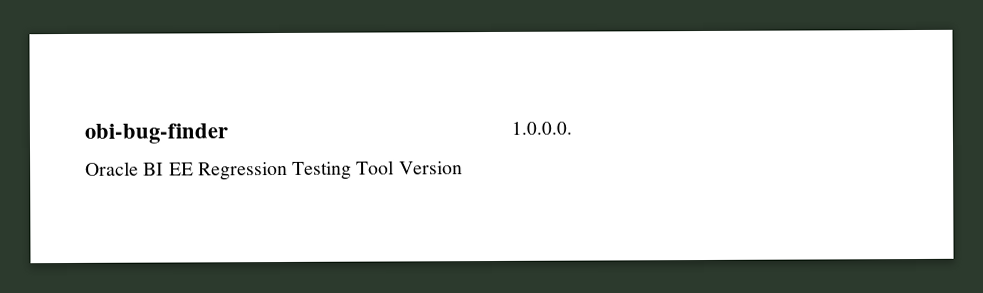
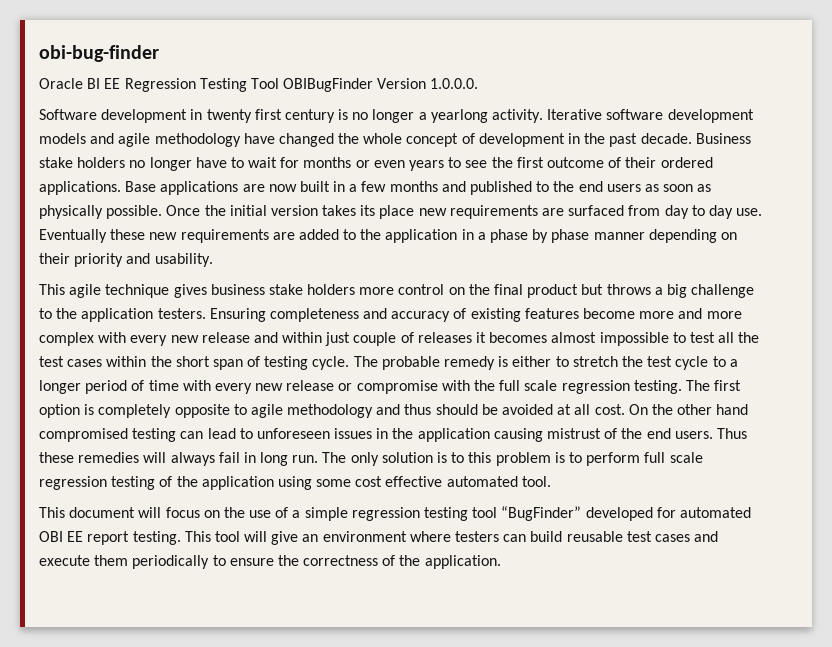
- Oracle BI EE Regression Testing Tool Version 1.0.0.0.
+ Oracle BI EE Regression Testing Tool OBIBugFinder Version 1.0.0.0.
+ Software development in twenty first century is no longer a yearlong activity. Iterative software development models and agile methodology have changed the whole concept of development in the past decade. Business stake holders no longer have to wait for months or even years to see the first outcome of their ordered applications. Base applications are now built in a few months and published to the end users as soon as physically possible. Once the initial version takes its place new requirements are surfaced from day to day use. Eventually these new requirements are added to the application in a phase by phase manner depending on their priority and usability.
+ This agile technique gives business stake holders more control on the final product but throws a big challenge to the application testers. Ensuring completeness and accuracy of existing features become more and more complex with every new release and within just couple of releases it becomes almost impossible to test all the test cases within the short span of testing cycle. The probable remedy is either to stretch the test cycle to a longer period of time with every new release or compromise with the full scale regression testing. The first option is completely opposite to agile methodology and thus should be avoided at all cost. On the other hand compromised testing can lead to unforeseen issues in the application causing mistrust of the end users. Thus these remedies will always fail in long run. The only solution is to this problem is to perform full scale regression testing of the application using some cost effective automated tool.
+ This document will focus on the use of a simple regression testing tool “BugFinder” developed for automated OBI EE report testing. This tool will give an environment where testers can build reusable test cases and execute them periodically to ensure the correctness of the application.

